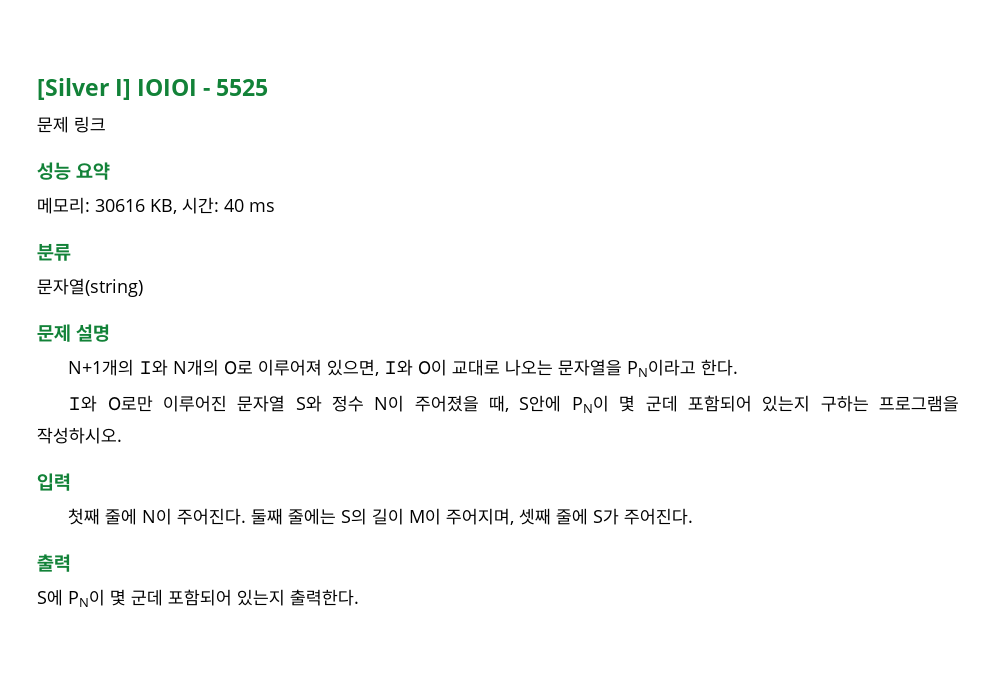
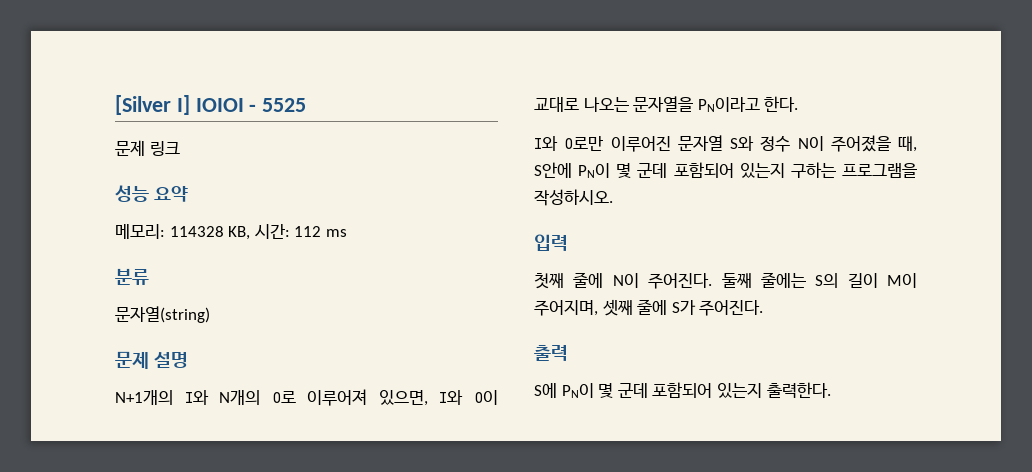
- 메모리: 30616 KB, 시간: 40 ms
+ 메모리: 114328 KB, 시간: 112 ms

